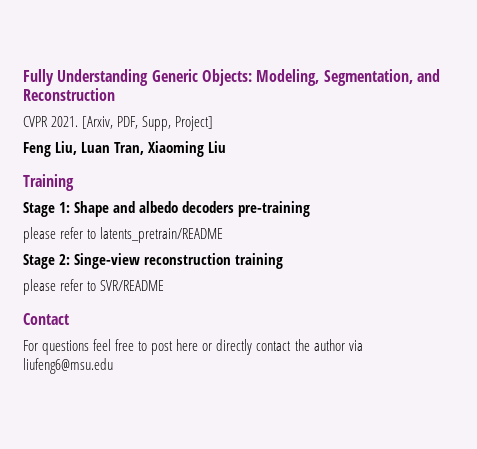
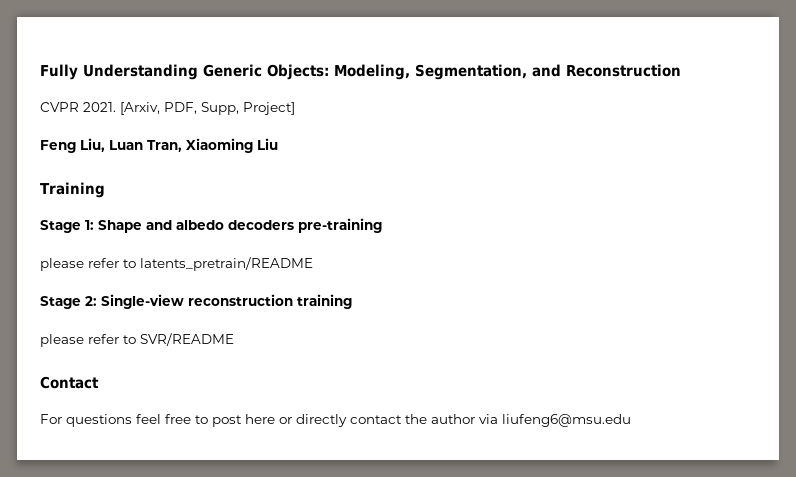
- Stage 2: Singe-view reconstruction training
+ Stage 2: Single-view reconstruction training

